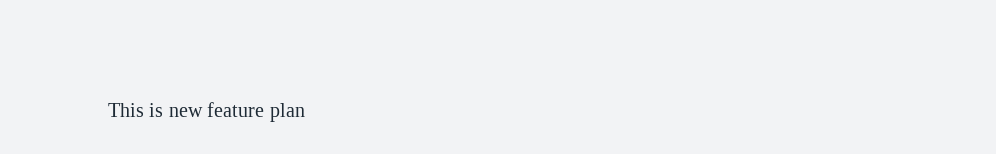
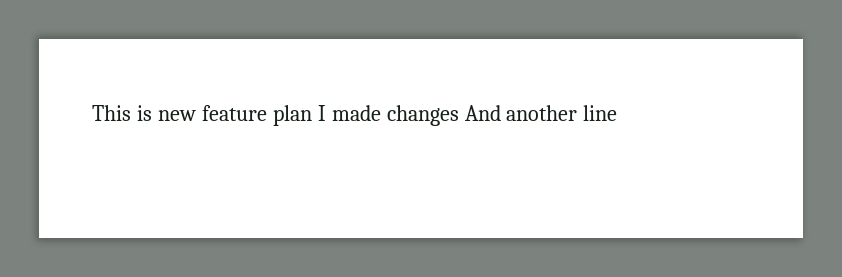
- This is new feature plan
+ This is new feature plan I made changes And another line

